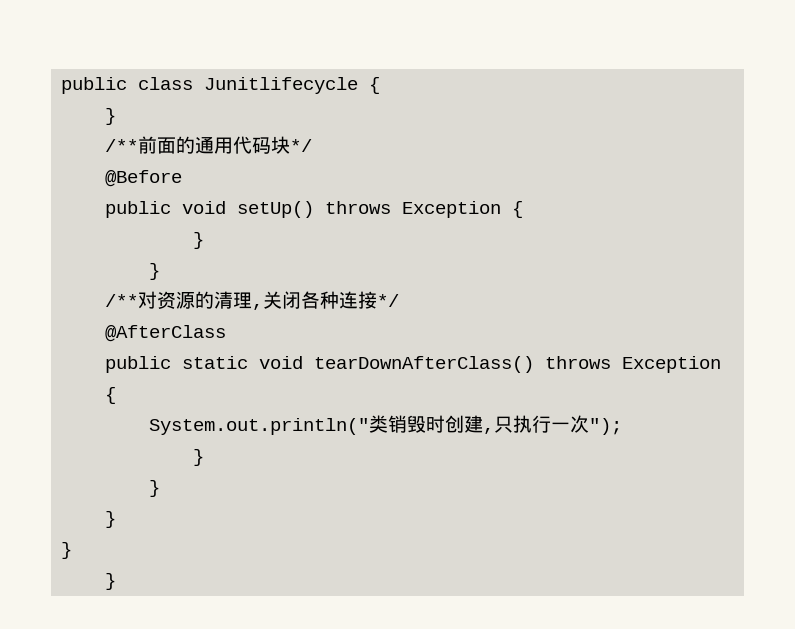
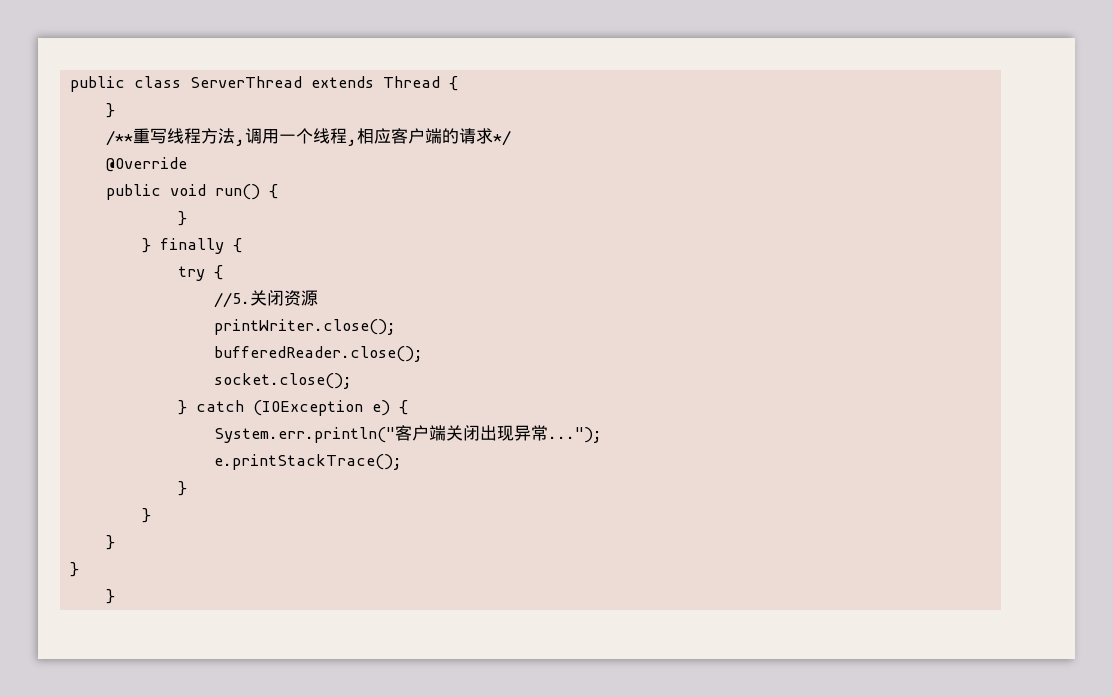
- public class Junitlifecycle {
+ public class ServerThread extends Thread {
- /**前面的通用代码块*/
- @Before
+ /**重写线程方法,调用一个线程,相应客户端的请求*/
+ @Override
- public void setUp() throws Exception {
+ public void run() {
  }
- }
- /**对资源的清理,关闭各种连接*/
- @AfterClass
- public static void tearDownAfterClass() throws Exception {
- System.out.println("类销毁时创建,只执行一次");
+ } finally {
+ try {
+ //5.关闭资源
+ printWriter.close();
+ bufferedReader.close();
+ socket.close();
+ } catch (IOException e) {
+ System.err.println("客户端关闭出现异常...");
+ e.printStackTrace();

